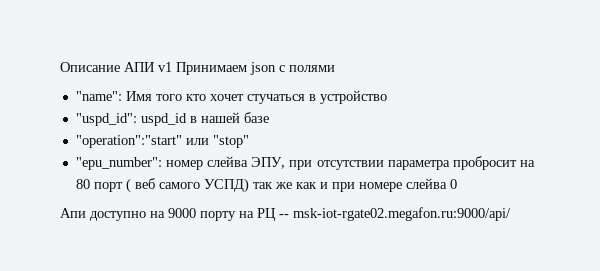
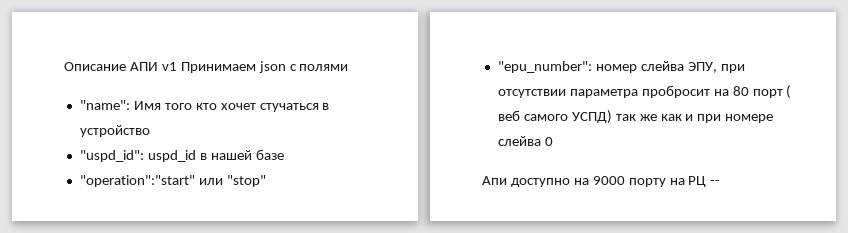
- Апи доступно на 9000 порту на РЦ -- msk-iot-rgate02.megafon.ru:9000/api/
+ Апи доступно на 9000 порту на РЦ --

